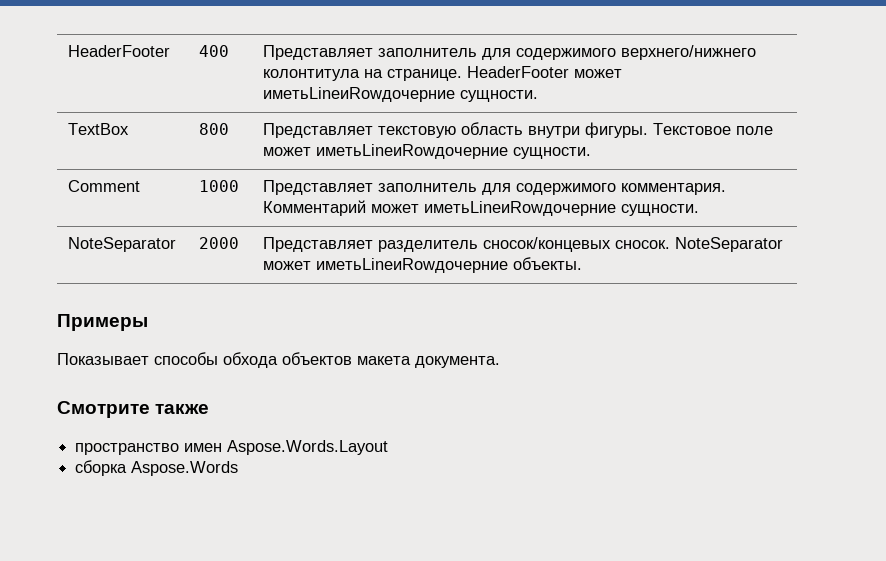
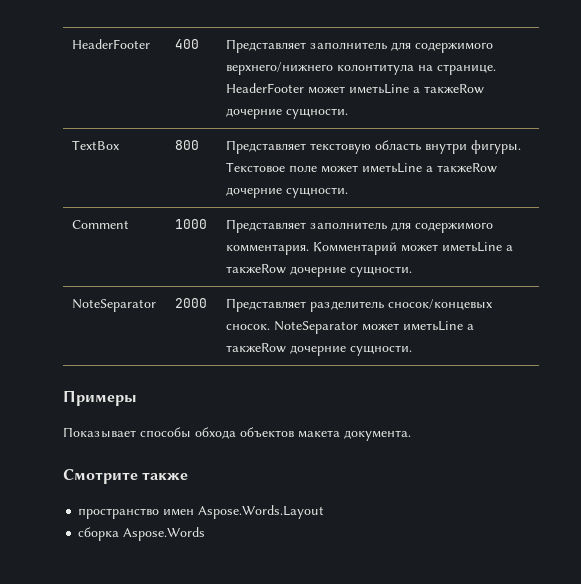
- HeaderFooter | 400 | Представляет заполнитель для содержимого верхнего/нижнего колонтитула на странице. HeaderFooter может иметьLineиRowдочерние сущности.
+ HeaderFooter | 400 | Представляет заполнитель для содержимого верхнего/нижнего колонтитула на странице. HeaderFooter может иметьLine а такжеRow дочерние сущности.
- TextBox | 800 | Представляет текстовую область внутри фигуры. Текстовое поле может иметьLineиRowдочерние сущности.
+ TextBox | 800 | Представляет текстовую область внутри фигуры. Текстовое поле может иметьLine а такжеRow дочерние сущности.
- Comment | 1000 | Представляет заполнитель для содержимого комментария. Комментарий может иметьLineиRowдочерние сущности.
+ Comment | 1000 | Представляет заполнитель для содержимого комментария. Комментарий может иметьLine а такжеRow дочерние сущности.
- NoteSeparator | 2000 | Представляет разделитель сносок/концевых сносок. NoteSeparator может иметьLineиRowдочерние объекты.
+ NoteSeparator | 2000 | Представляет разделитель сносок/концевых сносок. NoteSeparator может иметьLine а такжеRow дочерние сущности.

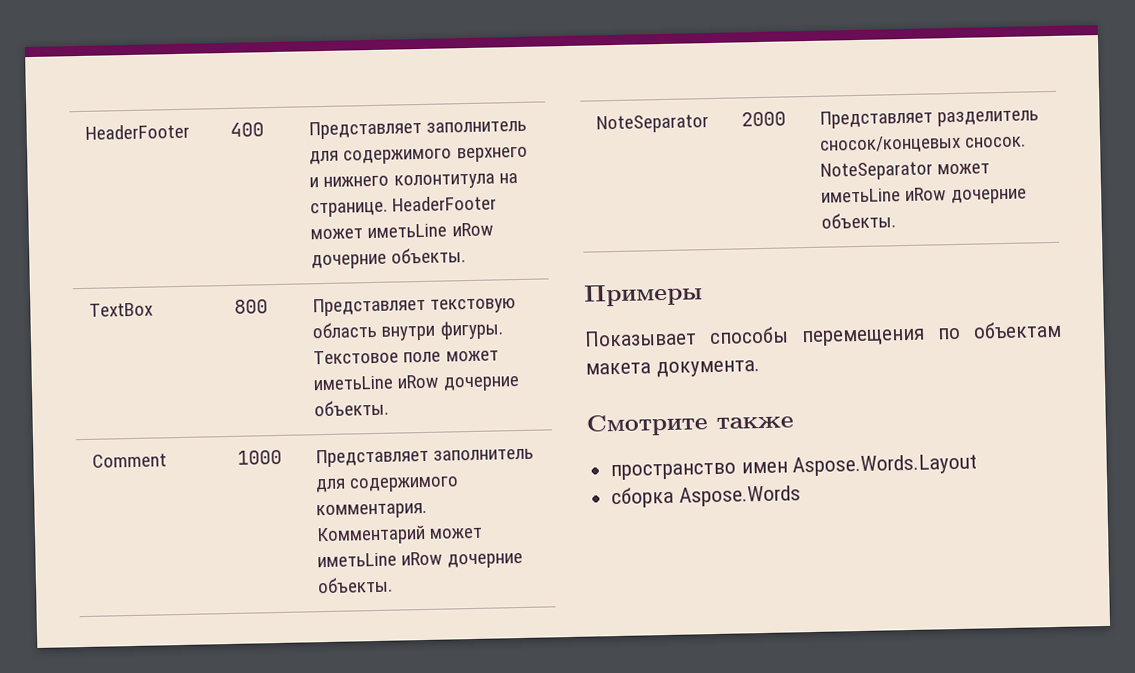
- HeaderFooter | 400 | Представляет заполнитель для содержимого верхнего/нижнего колонтитула на странице. HeaderFooter может иметьLine а такжеRow дочерние сущности.
+ HeaderFooter | 400 | Представляет заполнитель для содержимого верхнего и нижнего колонтитула на странице. HeaderFooter может иметьLine иRow дочерние объекты.
- TextBox | 800 | Представляет текстовую область внутри фигуры. Текстовое поле может иметьLine а такжеRow дочерние сущности.
+ TextBox | 800 | Представляет текстовую область внутри фигуры. Текстовое поле может иметьLine иRow дочерние объекты.
- Comment | 1000 | Представляет заполнитель для содержимого комментария. Комментарий может иметьLine а такжеRow дочерние сущности.
+ Comment | 1000 | Представляет заполнитель для содержимого комментария. Комментарий может иметьLine иRow дочерние объекты.
- NoteSeparator | 2000 | Представляет разделитель сносок/концевых сносок. NoteSeparator может иметьLine а такжеRow дочерние сущности.
+ NoteSeparator | 2000 | Представляет разделитель сносок/концевых сносок. NoteSeparator может иметьLine иRow дочерние объекты.
- Показывает способы обхода объектов макета документа.
+ Показывает способы перемещения по объектам макета документа.

